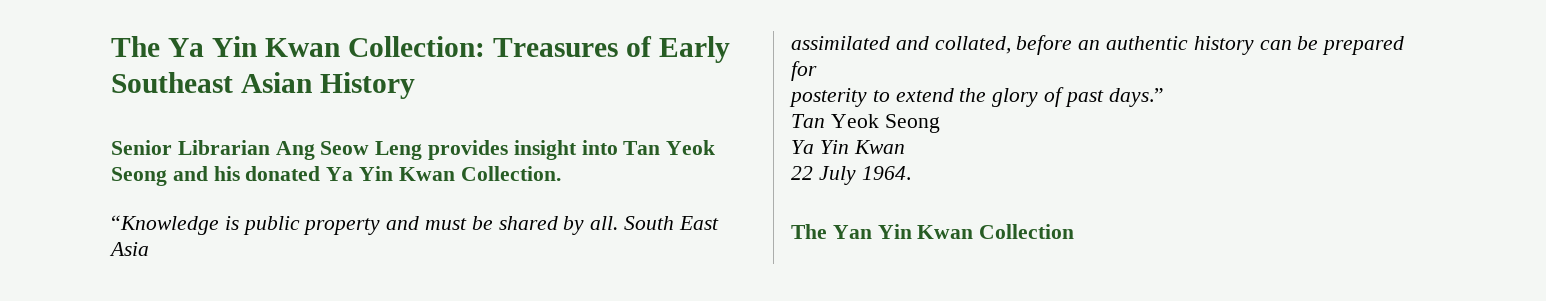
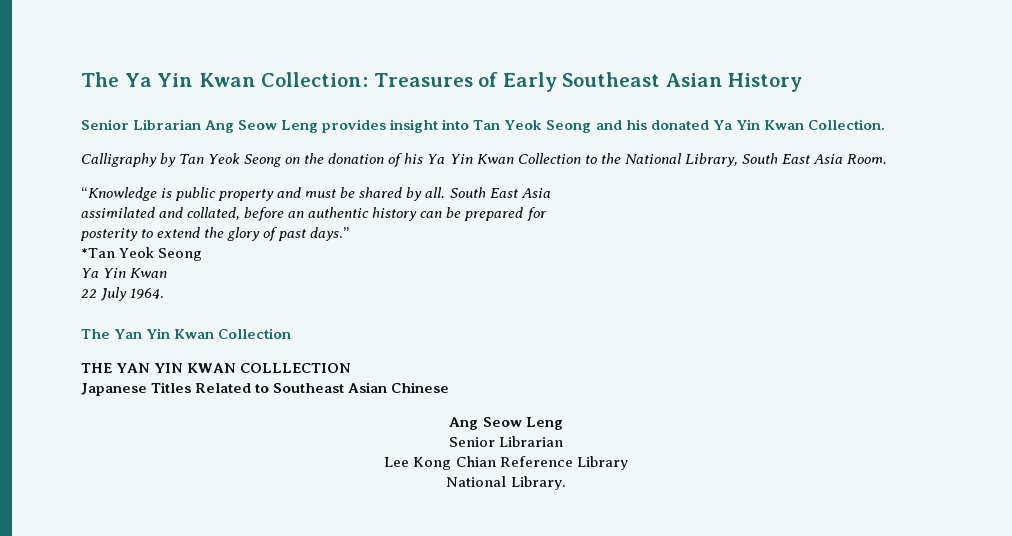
+ Calligraphy by Tan Yeok Seong on the donation of his Ya Yin Kwan Collection to the National Library, South East Asia Room.
  posterity to extend the glory of past days.”
- Tan Yeok Seong
+ *Tan Yeok Seong
+ THE YAN YIN KWAN COLLLECTION
+ Japanese Titles Related to Southeast Asian Chinese
+ Ang Seow Leng
+ Senior Librarian
+ Lee Kong Chian Reference Library
+ National Library.

